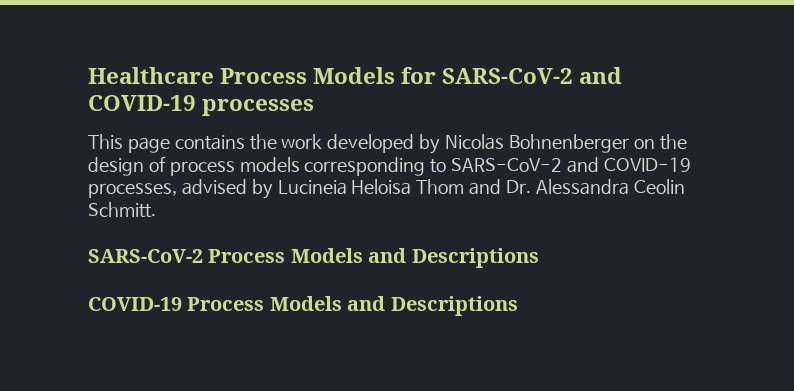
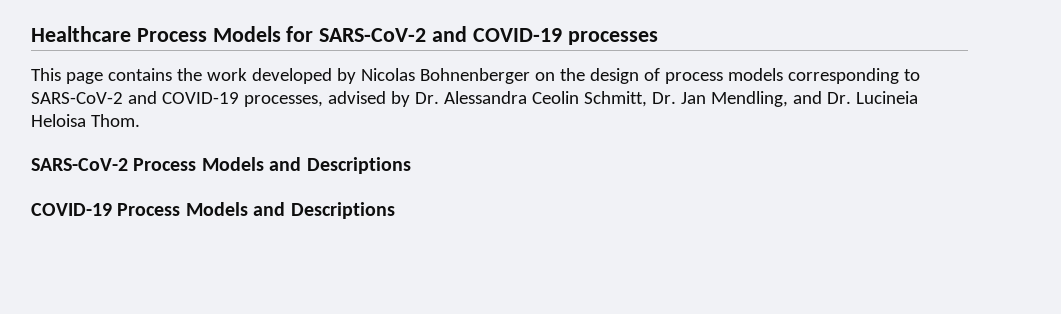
- This page contains the work developed by Nicolas Bohnenberger on the design of process models corresponding to SARS-CoV-2 and COVID-19 processes, advised by Lucineia Heloisa Thom and Dr. Alessandra Ceolin Schmitt.
+ This page contains the work developed by Nicolas Bohnenberger on the design of process models corresponding to SARS-CoV-2 and COVID-19 processes, advised by Dr. Alessandra Ceolin Schmitt, Dr. Jan Mendling, and Dr. Lucineia Heloisa Thom.

